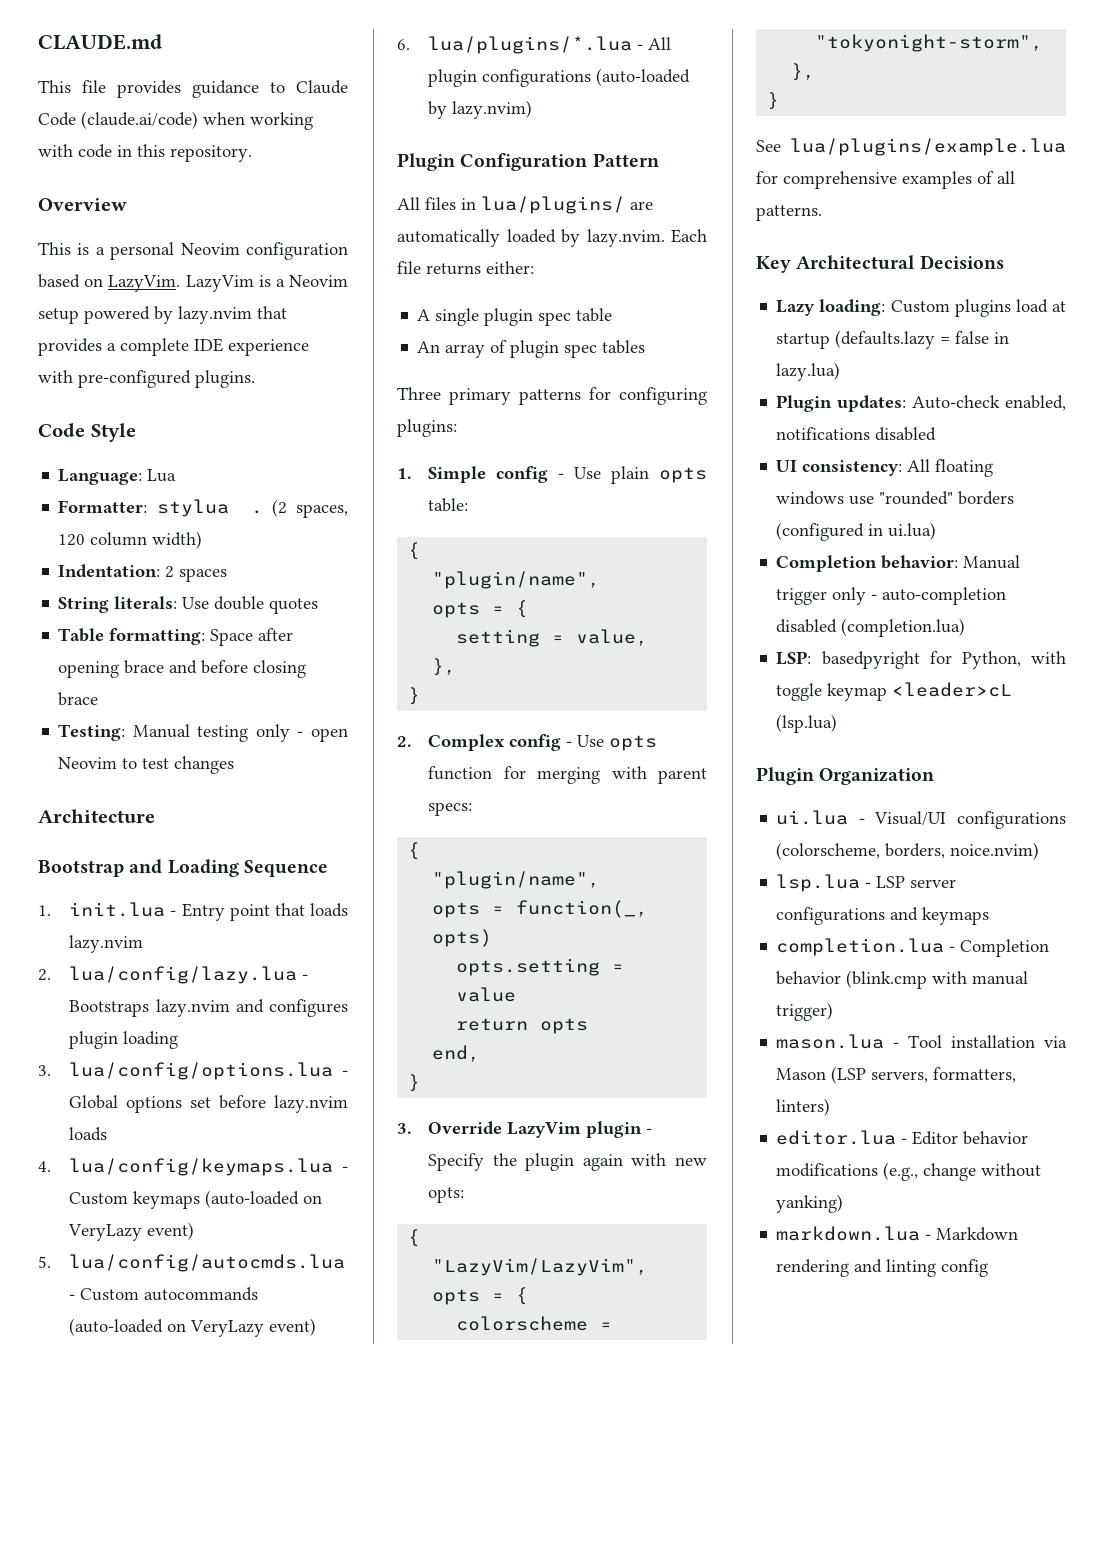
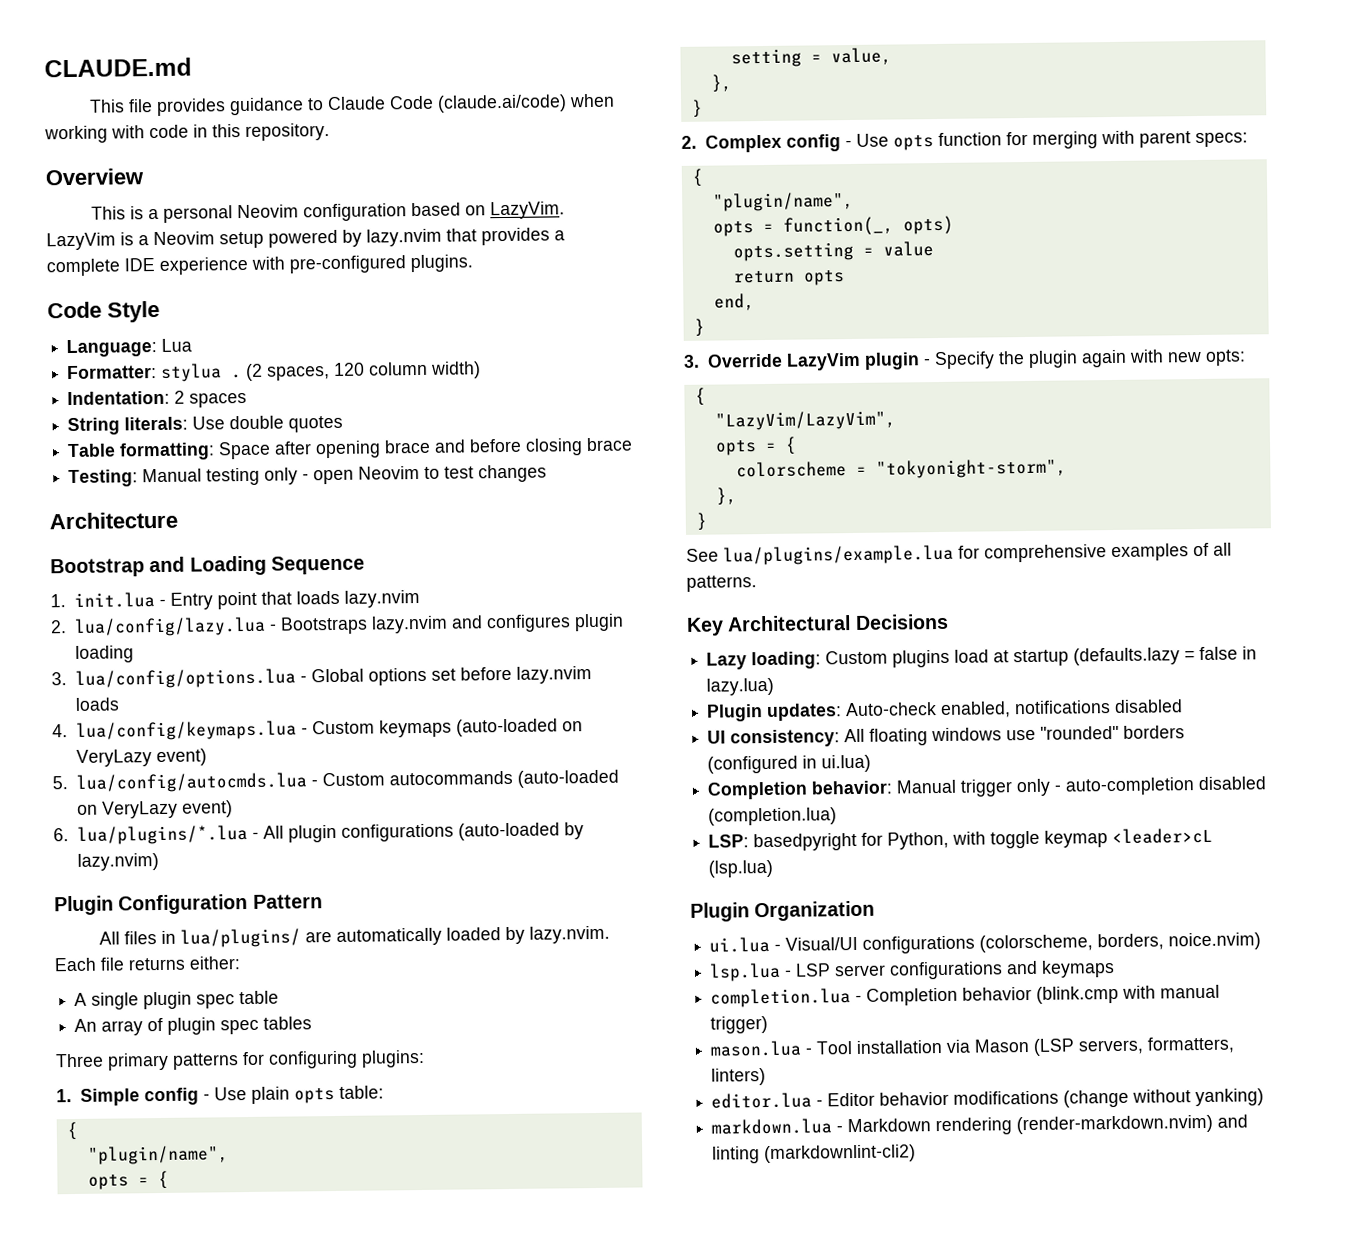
- editor.lua - Editor behavior modifications (e.g., change without yanking)
+ editor.lua - Editor behavior modifications (change without yanking)
- markdown.lua - Markdown rendering and linting config
+ markdown.lua - Markdown rendering (render-markdown.nvim) and linting (markdownlint-cli2)

